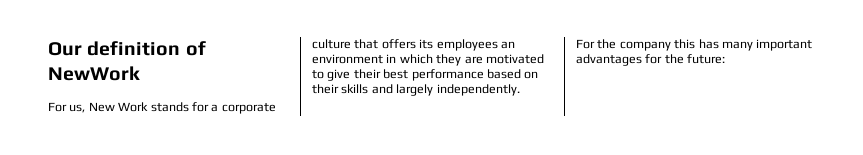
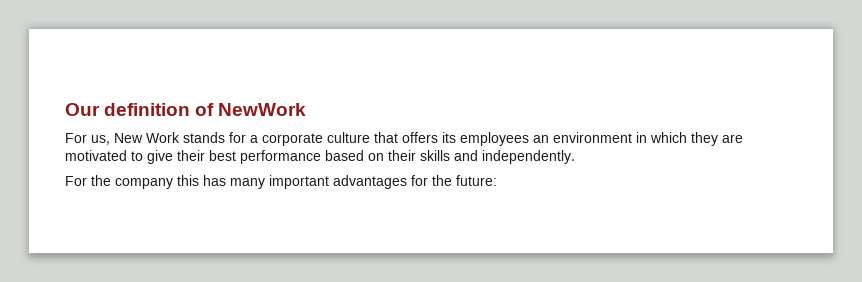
- For us, New Work stands for a corporate culture that offers its employees an environment in which they are motivated to give their best performance based on their skills and largely independently.
+ For us, New Work stands for a corporate culture that offers its employees an environment in which they are motivated to give their best performance based on their skills and independently.

